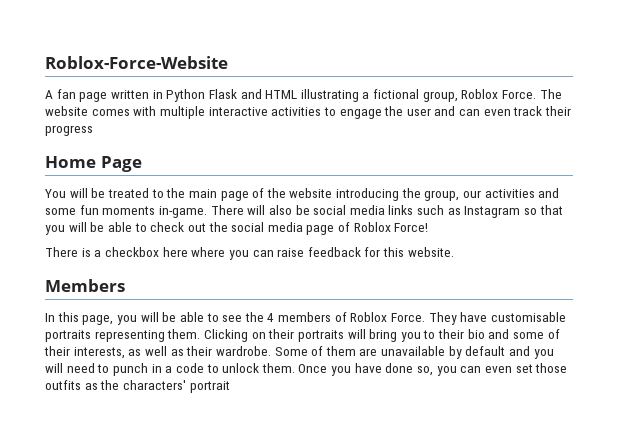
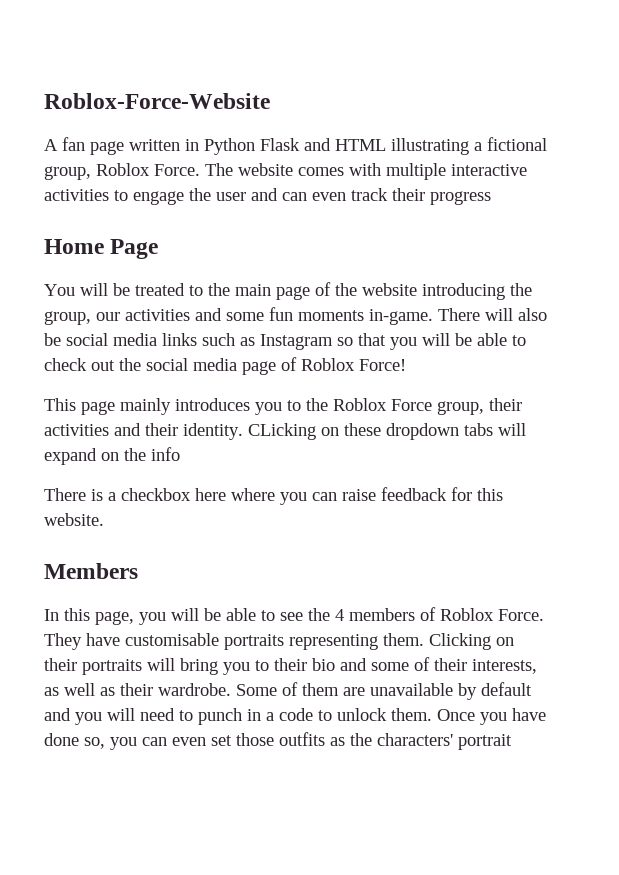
+ This page mainly introduces you to the Roblox Force group, their activities and their identity. CLicking on these dropdown tabs will expand on the info

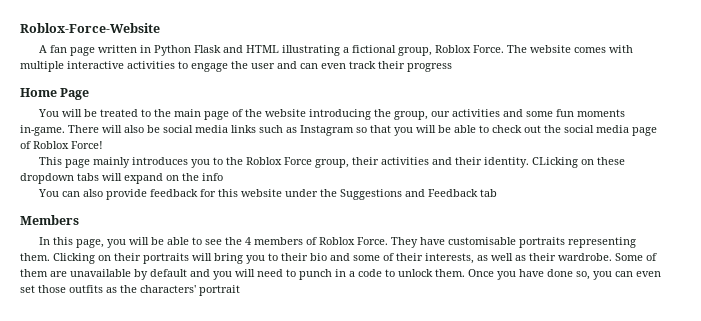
- There is a checkbox here where you can raise feedback for this website.
+ You can also provide feedback for this website under the Suggestions and Feedback tab

